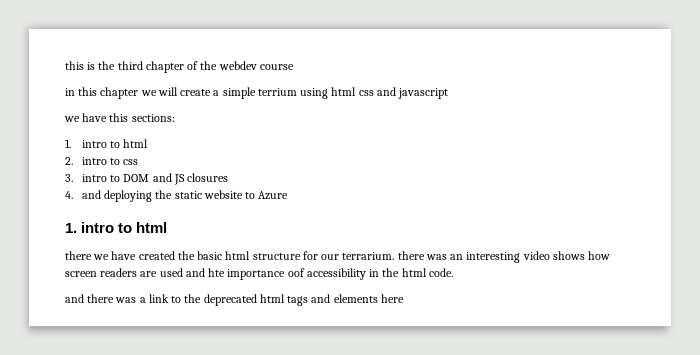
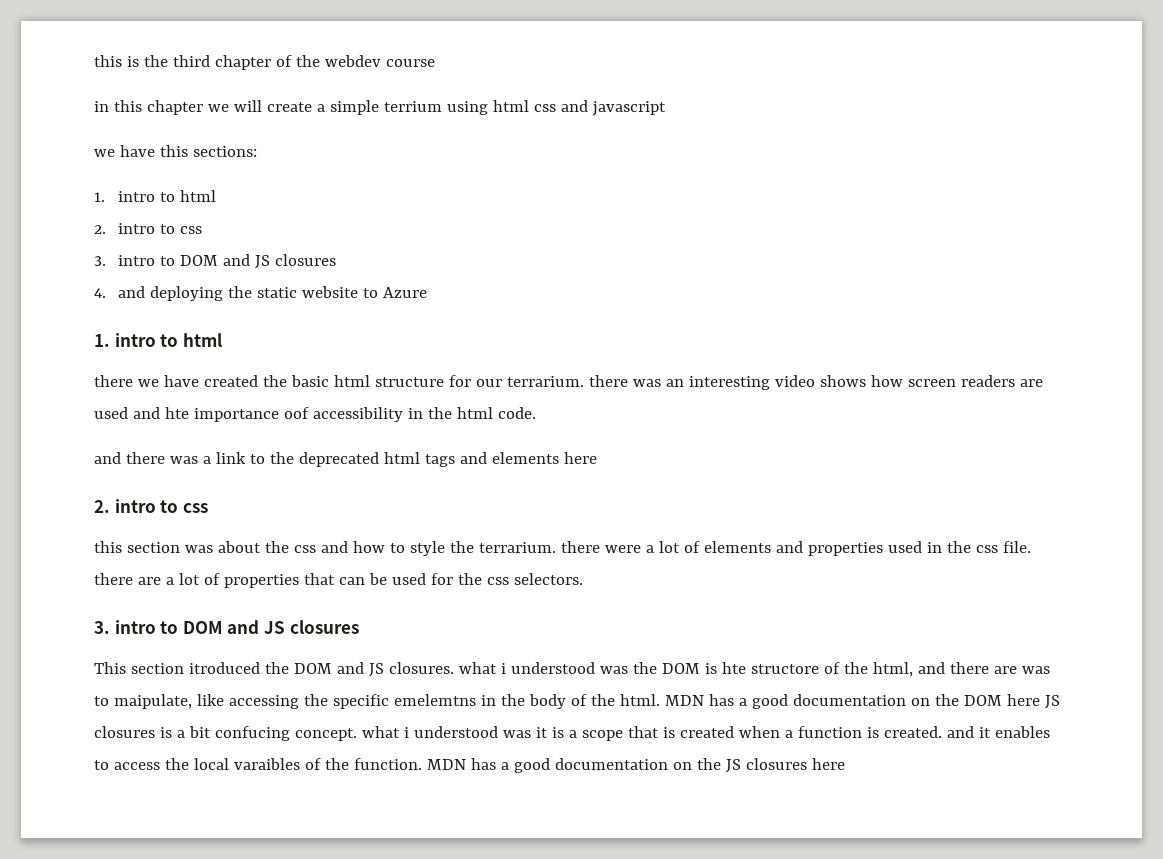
  and there was a link to the deprecated html tags and elements here
+ 2. intro to css
+ this section was about the css and how to style the terrarium. there were a lot of elements and properties used in the css file. there are a lot of properties that can be used for the css selectors.
+ 3. intro to DOM and JS closures
+ This section itroduced the DOM and JS closures. what i understood was the DOM is hte structore of the html, and there are was to maipulate, like accessing the specific emelemtns in the body of the html. MDN has a good documentation on the DOM here JS closures is a bit confucing concept. what i understood was it is a scope that is created when a function is created. and it enables to access the local varaibles of the function. MDN has a good documentation on the JS closures here

